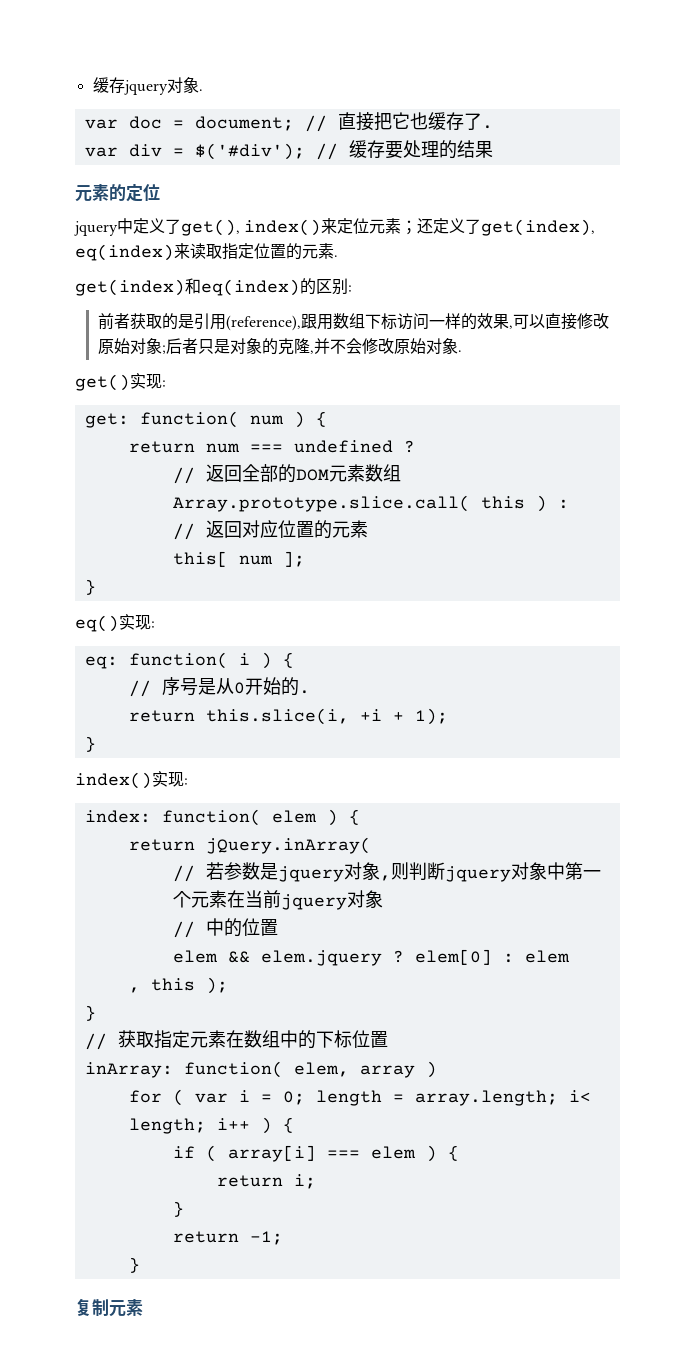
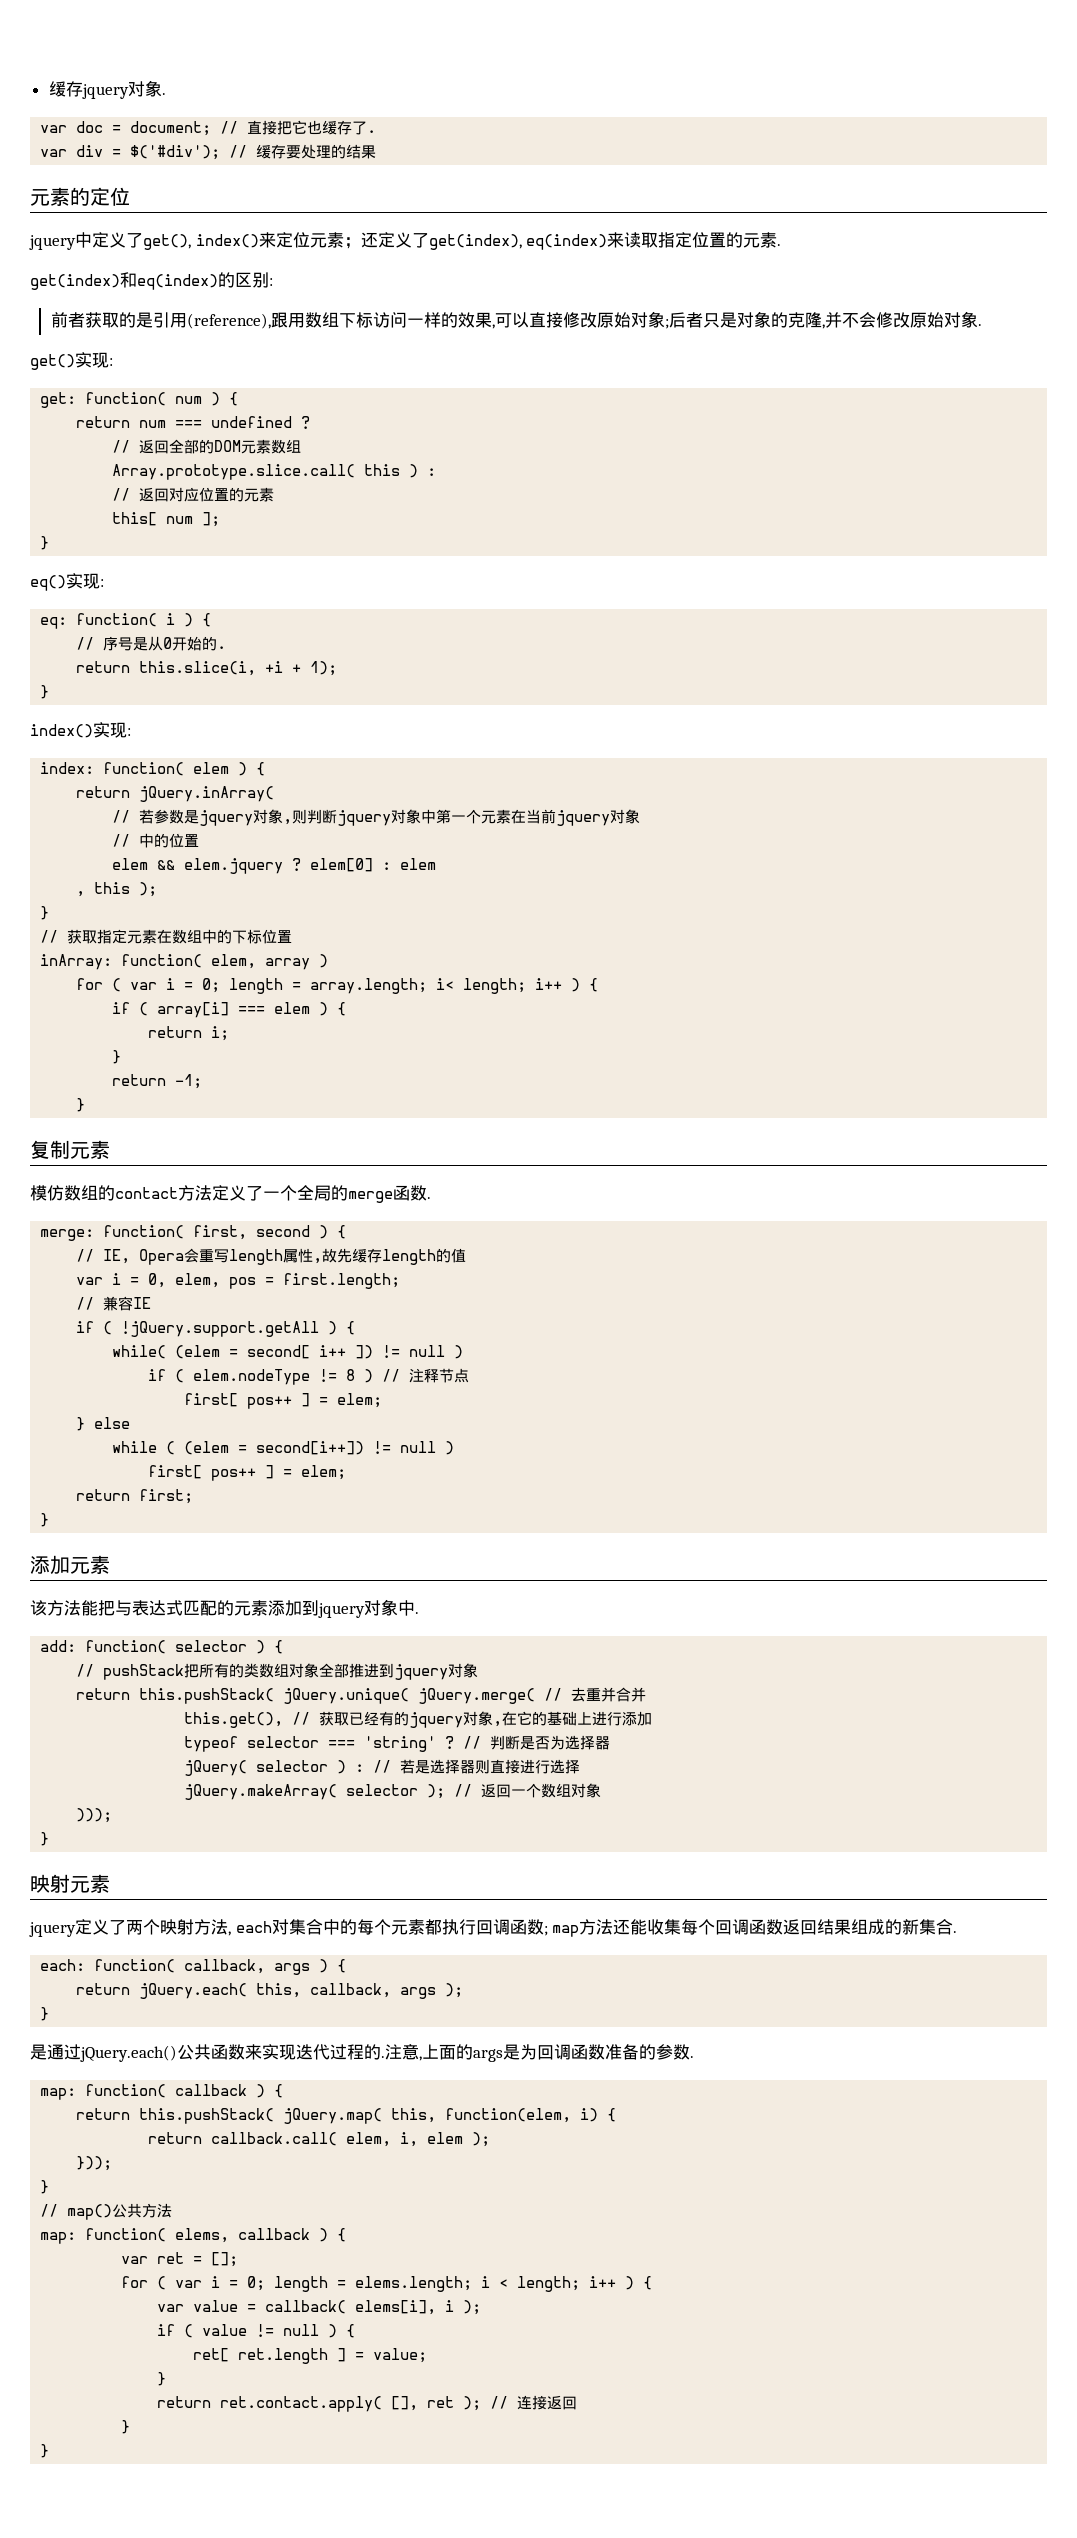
+ 模仿数组的contact方法定义了一个全局的merge函数.
+ merge: function( first, second ) {
+ // IE, Opera会重写length属性,故先缓存length的值
+ var i = 0, elem, pos = first.length;
+ // 兼容IE
+ if ( !jQuery.support.getAll ) {
+ while( (elem = second[ i++ ]) != null )
+ if ( elem.nodeType != 8 ) // 注释节点
+ first[ pos++ ] = elem;
+ } else
+ while ( (elem = second[i++]) != null )
+ first[ pos++ ] = elem;
+ return first;
+ }
+ 添加元素
+ 该方法能把与表达式匹配的元素添加到jquery对象中.
+ add: function( selector ) {
+ // pushStack把所有的类数组对象全部推进到jquery对象
+ return this.pushStack( jQuery.unique( jQuery.merge( // 去重并合并
+ this.get(), // 获取已经有的jquery对象,在它的基础上进行添加
+ typeof selector === 'string' ? // 判断是否为选择器
+ jQuery( selector ) : // 若是选择器则直接进行选择
+ jQuery.makeArray( selector ); // 返回一个数组对象
+ )));
+ }
+ 映射元素
+ jquery定义了两个映射方法, each对集合中的每个元素都执行回调函数; map方法还能收集每个回调函数返回结果组成的新集合.
+ each: function( callback, args ) {
+ return jQuery.each( this, callback, args );
+ }
+ 是通过jQuery.each()公共函数来实现迭代过程的.注意,上面的args是为回调函数准备的参数.
+ map: function( callback ) {
+ return this.pushStack( jQuery.map( this, function(elem, i) {
+ return callback.call( elem, i, elem );
+ }));
+ }
+ // map()公共方法
+ map: function( elems, callback ) {
+ var ret = [];
+ for ( var i = 0; length = elems.length; i < length; i++ ) {
+ var value = callback( elems[i], i );
+ if ( value != null ) {
+ ret[ ret.length ] = value;
+ }
+ return ret.contact.apply( [], ret ); // 连接返回
+ }
+ }

